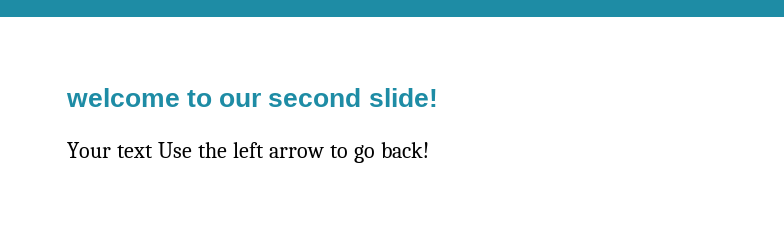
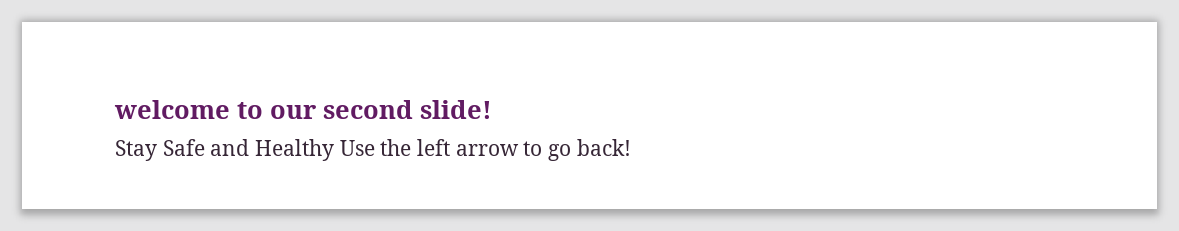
- Your text Use the left arrow to go back!
+ Stay Safe and Healthy Use the left arrow to go back!

